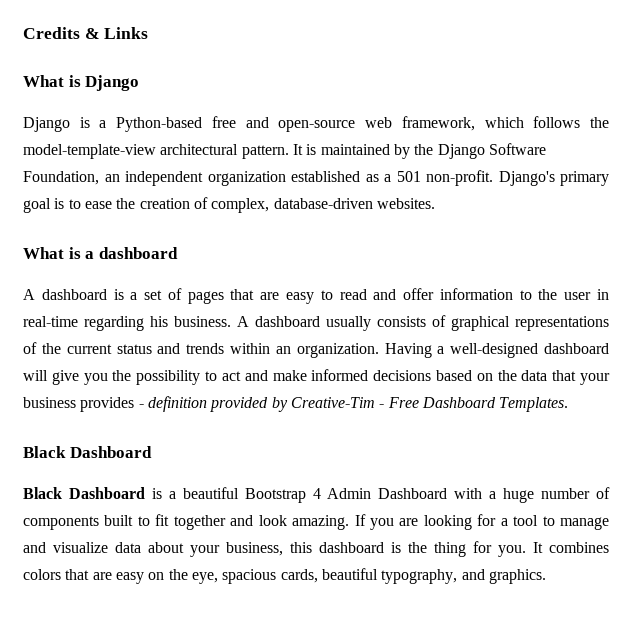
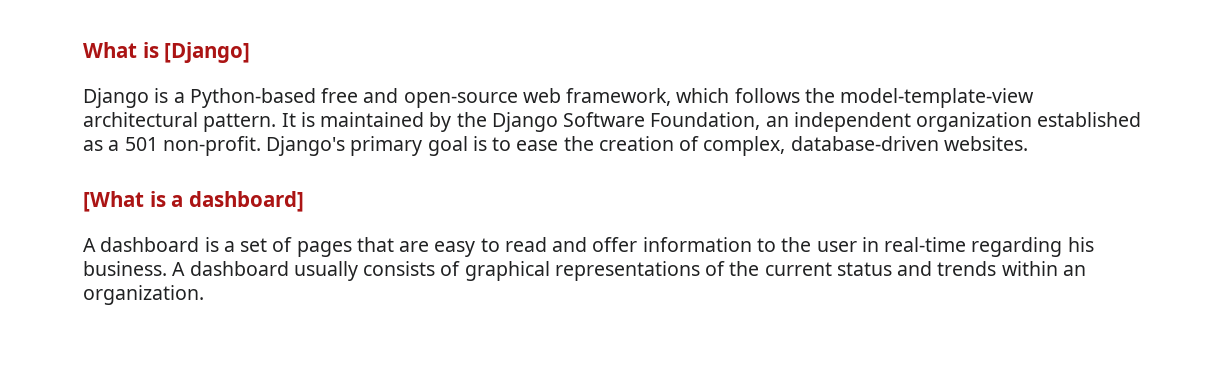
- Credits & Links
- What is Django
+ What is [Django]
- What is a dashboard
+ [What is a dashboard]
- Having a well-designed dashboard will give you the possibility to act and make informed decisions based on the data that your business provides - definition provided by Creative-Tim - Free Dashboard Templates.
- Black Dashboard
- Black Dashboard is a beautiful Bootstrap 4 Admin Dashboard with a huge number of components built to fit together and look amazing. If you are looking for a tool to manage and visualize data about your business, this dashboard is the thing for you. It combines colors that are easy on the eye, spacious cards, beautiful typography, and graphics.

